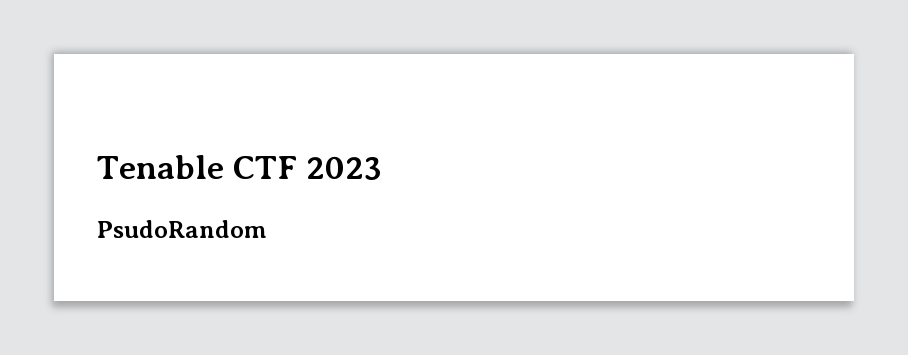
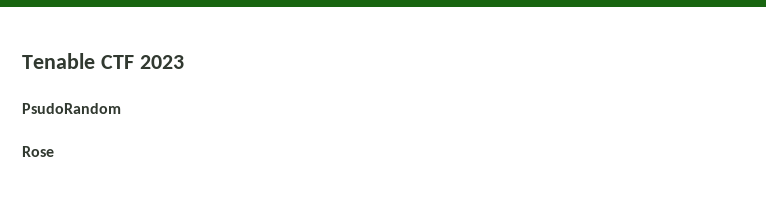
+ Rose

